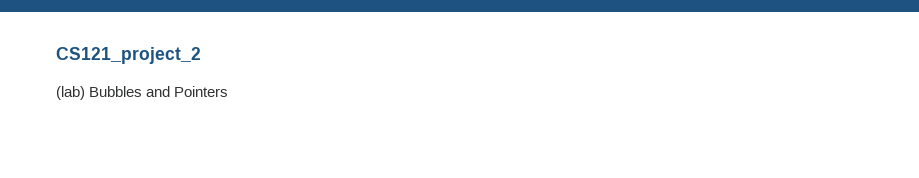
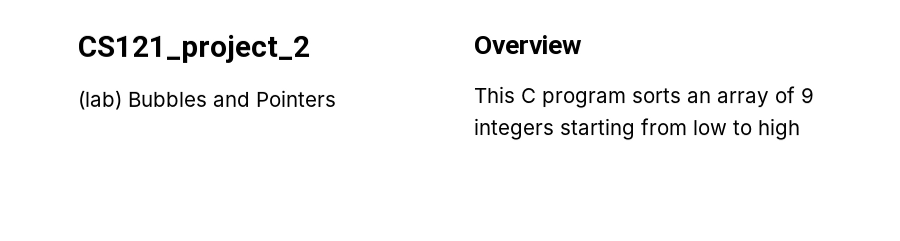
+ Overview
+ This C program sorts an array of 9 integers starting from low to high

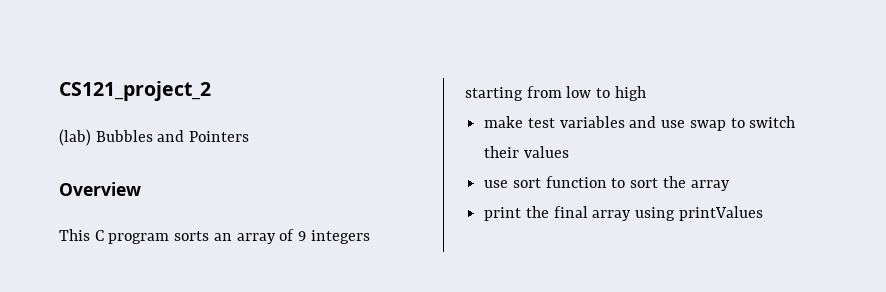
+ make test variables and use swap to switch their values
+ use sort function to sort the array
+ print the final array using printValues

